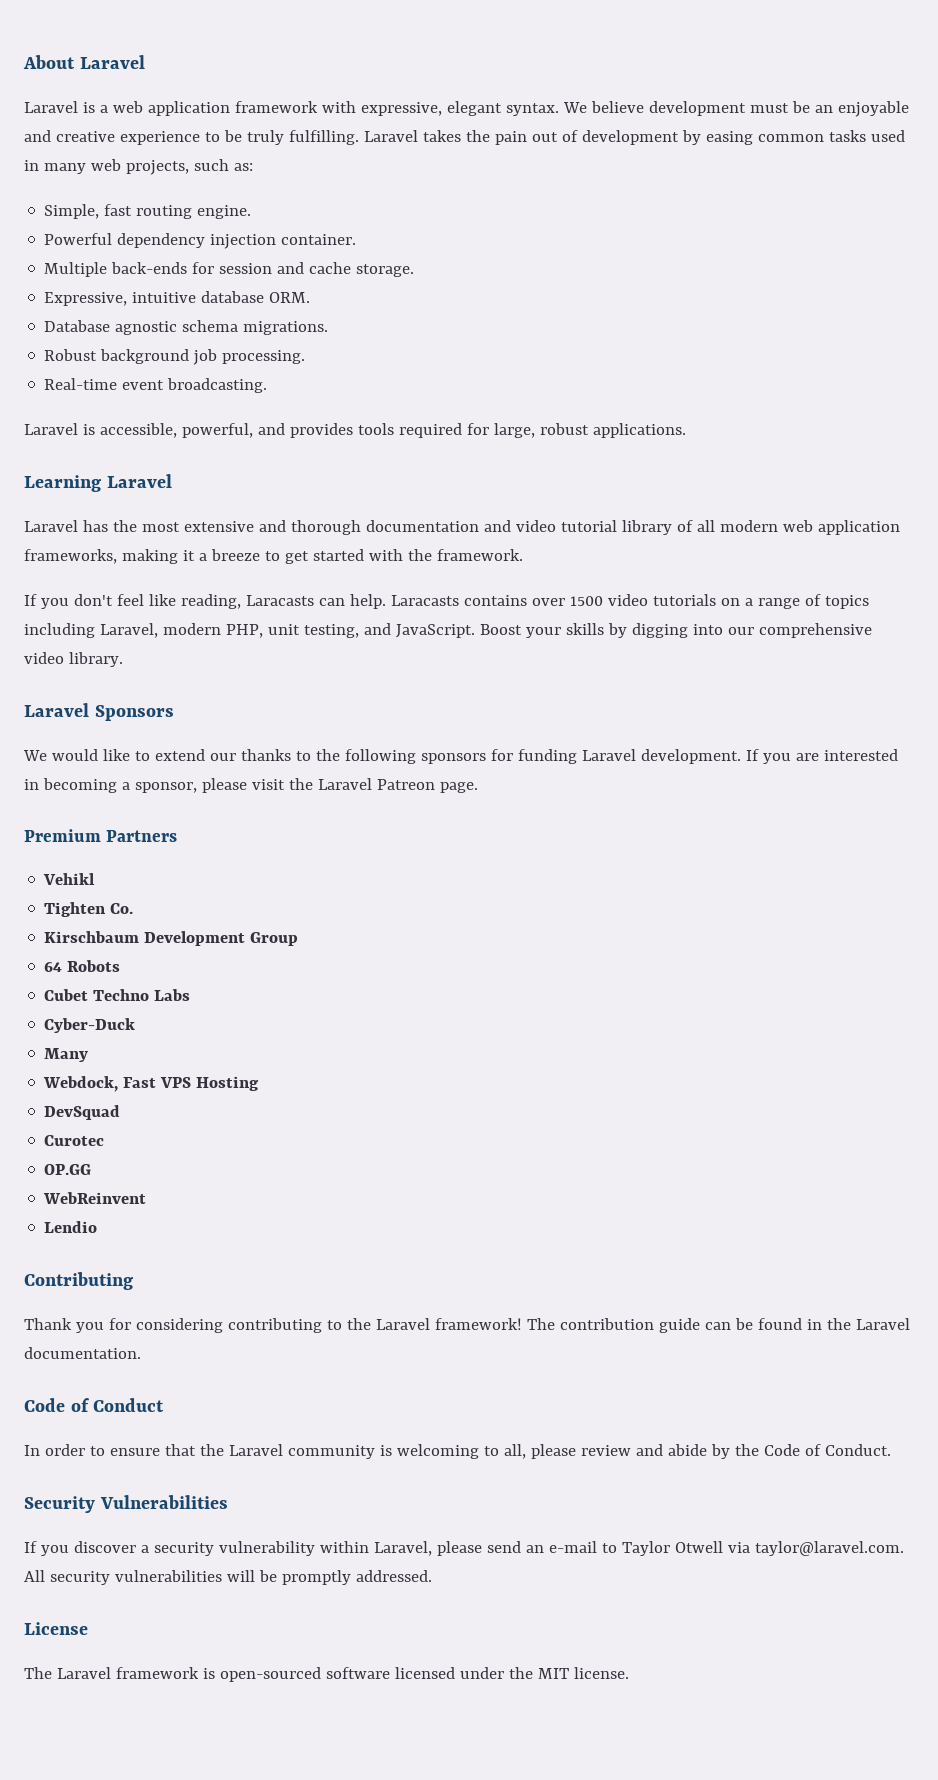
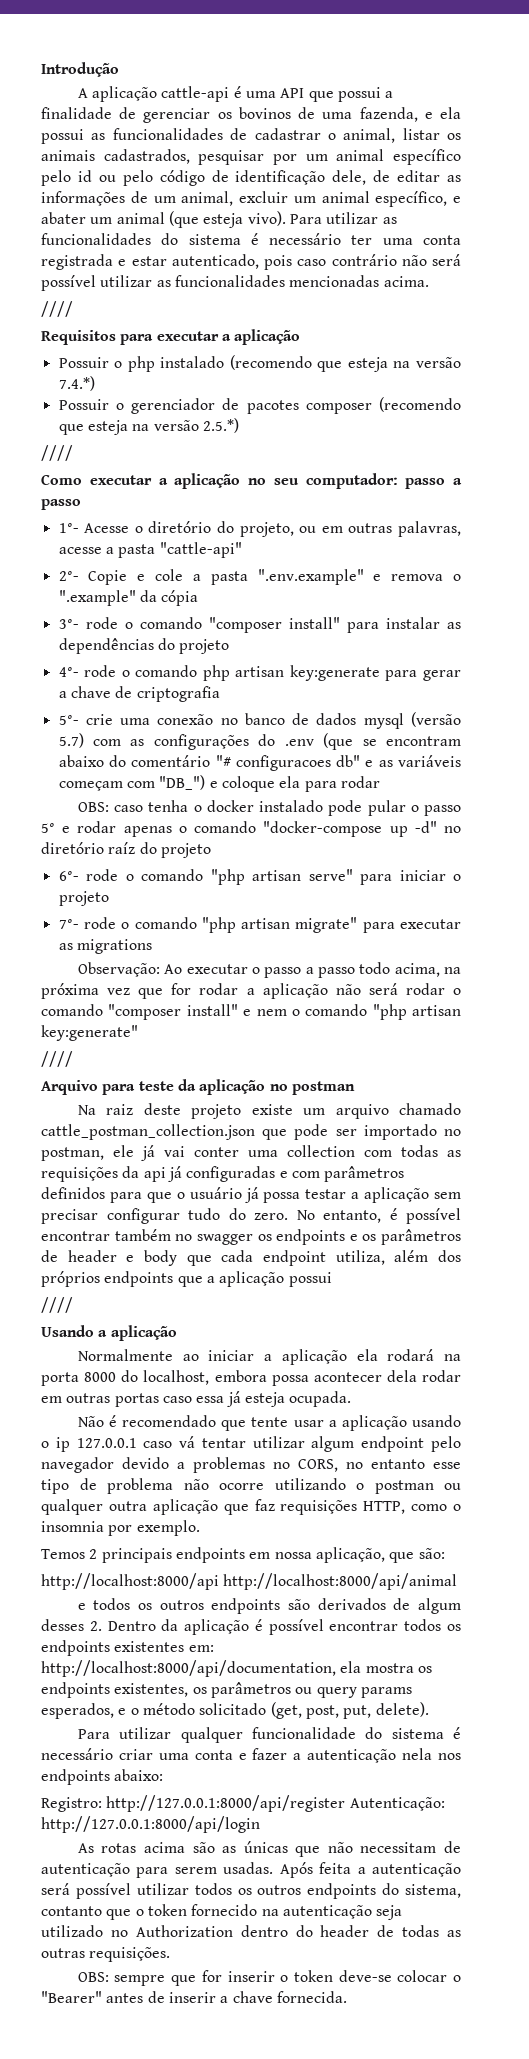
- About Laravel
- Laravel is a web application framework with expressive, elegant syntax. We believe development must be an enjoyable and creative experience to be truly fulfilling. Laravel takes the pain out of development by easing common tasks used in many web projects, such as:
- Simple, fast routing engine.
- Powerful dependency injection container.
- Multiple back-ends for session and cache storage.
- Expressive, intuitive database ORM.
- Database agnostic schema migrations.
- Robust background job processing.
- Real-time event broadcasting.
- Laravel is accessible, powerful, and provides tools required for large, robust applications.
- Learning Laravel
- Laravel has the most extensive and thorough documentation and video tutorial library of all modern web application frameworks, making it a breeze to get started with the framework.
- If you don't feel like reading, Laracasts can help. Laracasts contains over 1500 video tutorials on a range of topics including Laravel, modern PHP, unit testing, and JavaScript. Boost your skills by digging into our comprehensive video library.
- Laravel Sponsors
- We would like to extend our thanks to the following sponsors for funding Laravel development. If you are interested in becoming a sponsor, please visit the Laravel Patreon page.
- Premium Partners
- Vehikl
- Tighten Co.
- Kirschbaum Development Group
- 64 Robots
- Cubet Techno Labs
- Cyber-Duck
- Many
- Webdock, Fast VPS Hosting
- DevSquad
- Curotec
- OP.GG
- WebReinvent
- Lendio
- Contributing
- Thank you for considering contributing to the Laravel framework! The contribution guide can be found in the Laravel documentation.
- Code of Conduct
- In order to ensure that the Laravel community is welcoming to all, please review and abide by the Code of Conduct.
- Security Vulnerabilities
- If you discover a security vulnerability within Laravel, please send an e-mail to Taylor Otwell via taylor@laravel.com. All security vulnerabilities will be promptly addressed.
- License
- The Laravel framework is open-sourced software licensed under the MIT license.
+ Introdução
+ A aplicação cattle-api é uma API que possui a finalidade de gerenciar os bovinos de uma fazenda, e ela possui as funcionalidades de cadastrar o animal, listar os animais cadastrados, pesquisar por um animal específico pelo id ou pelo código de identificação dele, de editar as informações de um animal, excluir um animal específico, e abater um animal (que esteja vivo). Para utilizar as funcionalidades do sistema é necessário ter uma conta registrada e estar autenticado, pois caso contrário não será possível utilizar as funcionalidades mencionadas acima.
+ ////
+ Requisitos para executar a aplicação
+ Possuir o php instalado (recomendo que esteja na versão 7.4.*)
+ Possuir o gerenciador de pacotes composer (recomendo que esteja na versão 2.5.*)
+ ////
+ Como executar a aplicação no seu computador: passo a passo
+ 1°- Acesse o diretório do projeto, ou em outras palavras, acesse a pasta "cattle-api"
+ 2°- Copie e cole a pasta ".env.example" e remova o ".example" da cópia
+ 3°- rode o comando "composer install" para instalar as dependências do projeto
+ 4°- rode o comando php artisan key:generate para gerar a chave de criptografia
+ 5°- crie uma conexão no banco de dados mysql (versão 5.7) com as configurações do .env (que se encontram abaixo do comentário "# configuracoes db" e as variáveis começam com "DB_") e coloque ela para rodar
+ OBS: caso tenha o docker instalado pode pular o passo 5° e rodar apenas o comando "docker-compose up -d" no diretório raíz do projeto
+ 6°- rode o comando "php artisan serve" para iniciar o projeto
+ 7°- rode o comando "php artisan migrate" para executar as migrations
+ Observação: Ao executar o passo a passo todo acima, na próxima vez que for rodar a aplicação não será rodar o comando "composer install" e nem o comando "php artisan key:generate"
+ ////
+ Arquivo para teste da aplicação no postman
+ Na raiz deste projeto existe um arquivo chamado cattle_postman_collection.json que pode ser importado no postman, ele já vai conter uma collection com todas as requisições da api já configuradas e com parâmetros definidos para que o usuário já possa testar a aplicação sem precisar configurar tudo do zero. No entanto, é possível encontrar também no swagger os endpoints e os parâmetros de header e body que cada endpoint utiliza, além dos próprios endpoints que a aplicação possui
+ ////
+ Usando a aplicação
+ Normalmente ao iniciar a aplicação ela rodará na porta 8000 do localhost, embora possa acontecer dela rodar em outras portas caso essa já esteja ocupada.
+ Não é recomendado que tente usar a aplicação usando o ip 127.0.0.1 caso vá tentar utilizar algum endpoint pelo navegador devido a problemas no CORS, no entanto esse tipo de problema não ocorre utilizando o postman ou qualquer outra aplicação que faz requisições HTTP, como o insomnia por exemplo.
+ Temos 2 principais endpoints em nossa aplicação, que são:
+ http://localhost:8000/api http://localhost:8000/api/animal
+ e todos os outros endpoints são derivados de algum desses 2. Dentro da aplicação é possível encontrar todos os endpoints existentes em: http://localhost:8000/api/documentation, ela mostra os endpoints existentes, os parâmetros ou query params esperados, e o método solicitado (get, post, put, delete).
+ Para utilizar qualquer funcionalidade do sistema é necessário criar uma conta e fazer a autenticação nela nos endpoints abaixo:
+ Registro: http://127.0.0.1:8000/api/register Autenticação: http://127.0.0.1:8000/api/login
+ As rotas acima são as únicas que não necessitam de autenticação para serem usadas. Após feita a autenticação será possível utilizar todos os outros endpoints do sistema, contanto que o token fornecido na autenticação seja utilizado no Authorization dentro do header de todas as outras requisições.
+ OBS: sempre que for inserir o token deve-se colocar o "Bearer" antes de inserir a chave fornecida.

